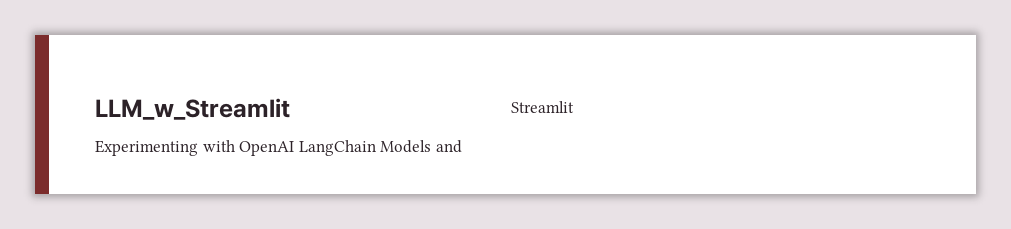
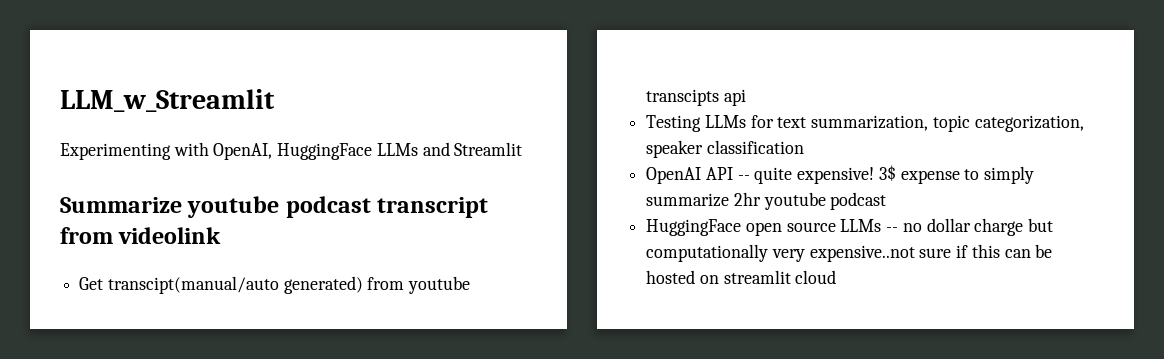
- Experimenting with OpenAI LangChain Models and Streamlit
+ Experimenting with OpenAI, HuggingFace LLMs and Streamlit
+ Summarize youtube podcast transcript from videolink
+ Get transcipt(manual/auto generated) from youtube transcipts api
+ Testing LLMs for text summarization, topic categorization, speaker classification
+ OpenAI API -- quite expensive! 3$ expense to simply summarize 2hr youtube podcast
+ HuggingFace open source LLMs -- no dollar charge but computationally very expensive..not sure if this can be hosted on streamlit cloud

